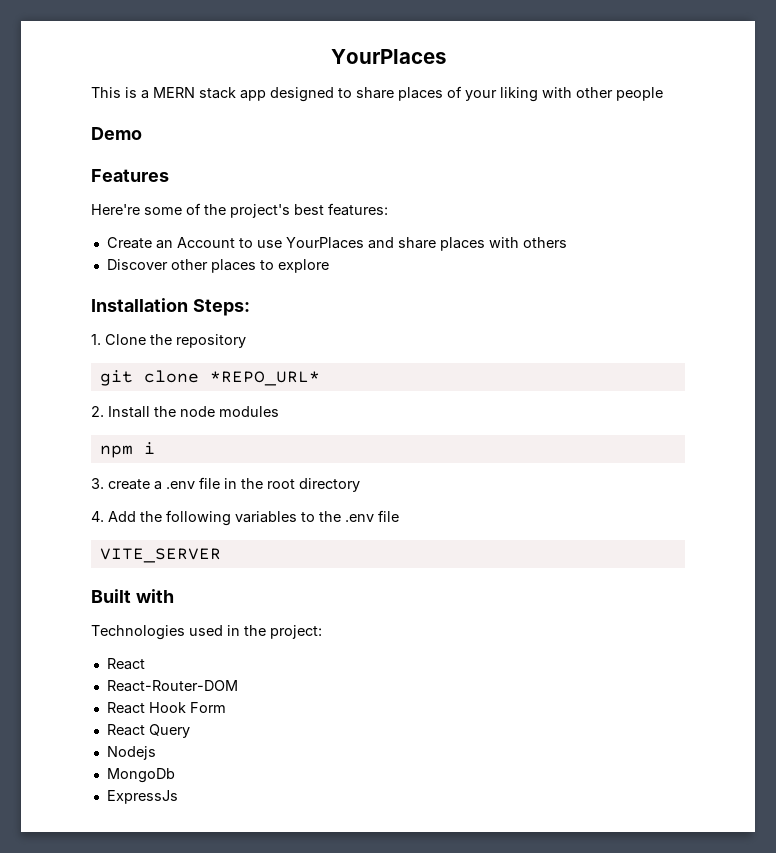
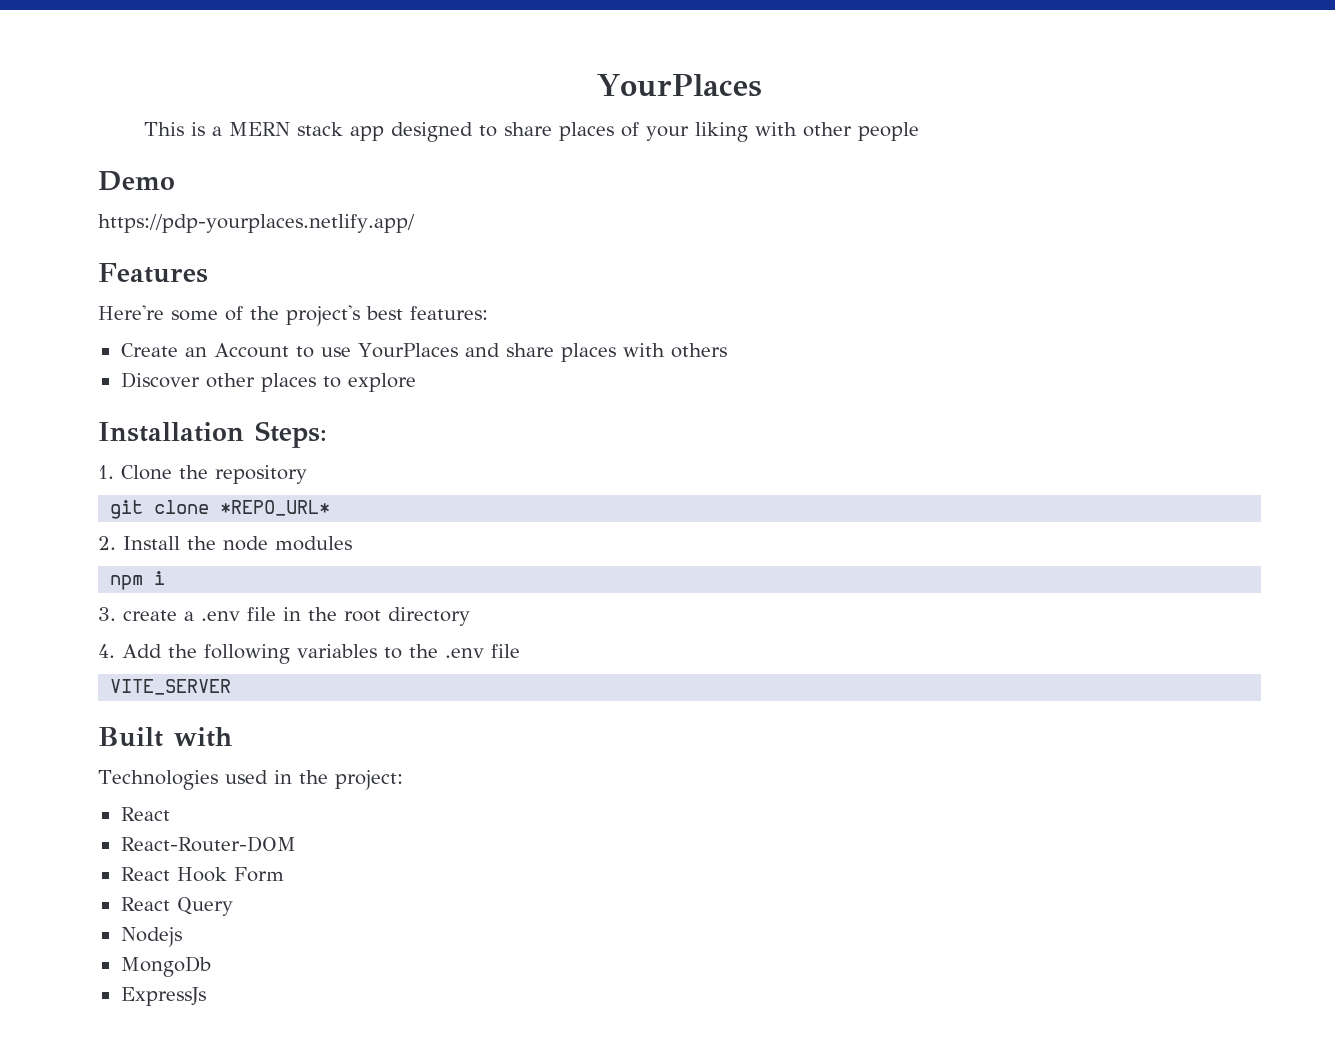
+ https://pdp-yourplaces.netlify.app/

